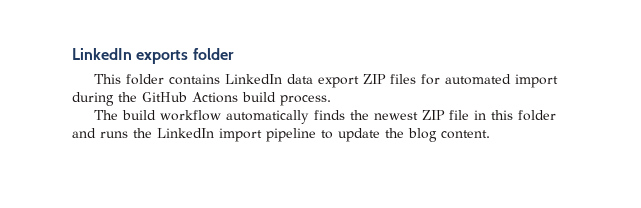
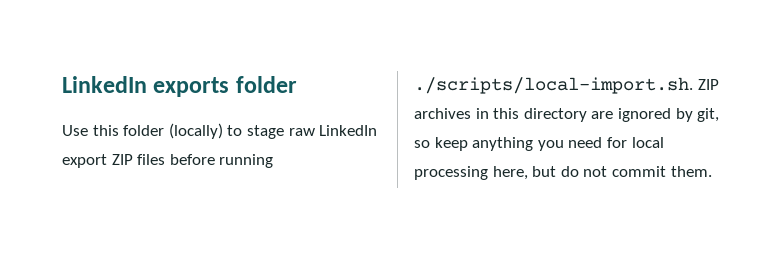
- This folder contains LinkedIn data export ZIP files for automated import during the GitHub Actions build process.
- The build workflow automatically finds the newest ZIP file in this folder and runs the LinkedIn import pipeline to update the blog content.
+ Use this folder (locally) to stage raw LinkedIn export ZIP files before running ./scripts/local-import.sh. ZIP archives in this directory are ignored by git, so keep anything you need for local processing here, but do not commit them.

